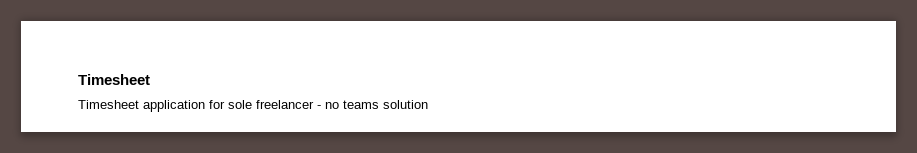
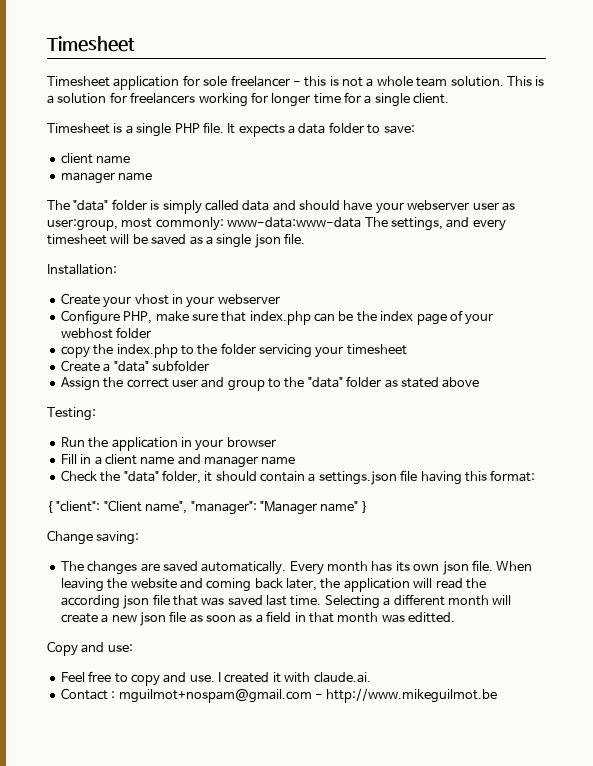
- Timesheet application for sole freelancer - no teams solution
+ Timesheet application for sole freelancer - this is not a whole team solution. This is a solution for freelancers working for longer time for a single client.
+ Timesheet is a single PHP file. It expects a data folder to save:
+ client name
+ manager name
+ The "data" folder is simply called data and should have your webserver user as user:group, most commonly: www-data:www-data The settings, and every timesheet will be saved as a single json file.
+ Installation:
+ Create your vhost in your webserver
+ Configure PHP, make sure that index.php can be the index page of your webhost folder
+ copy the index.php to the folder servicing your timesheet
+ Create a "data" subfolder
+ Assign the correct user and group to the "data" folder as stated above
+ Testing:
+ Run the application in your browser
+ Fill in a client name and manager name
+ Check the "data" folder, it should contain a settings.json file having this format:
+ { "client": "Client name", "manager": "Manager name" }
+ Change saving:
+ The changes are saved automatically. Every month has its own json file. When leaving the website and coming back later, the application will read the according json file that was saved last time. Selecting a different month will create a new json file as soon as a field in that month was editted.
+ Copy and use:
+ Feel free to copy and use. I created it with claude.ai.
+ Contact : mguilmot+nospam@gmail.com - http://www.mikeguilmot.be

